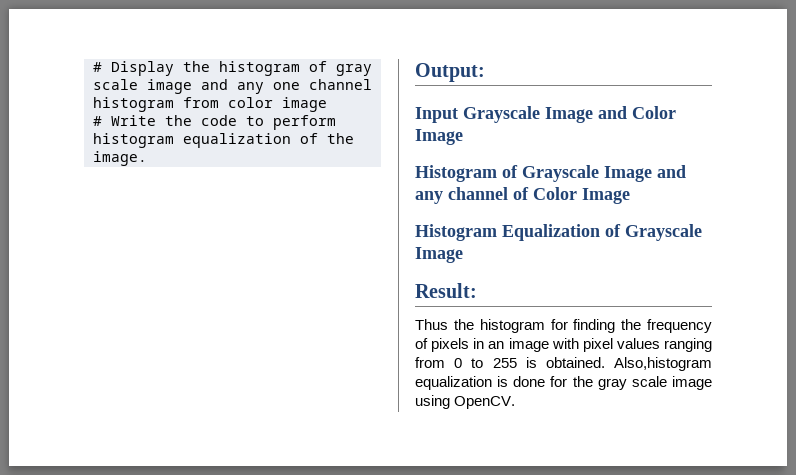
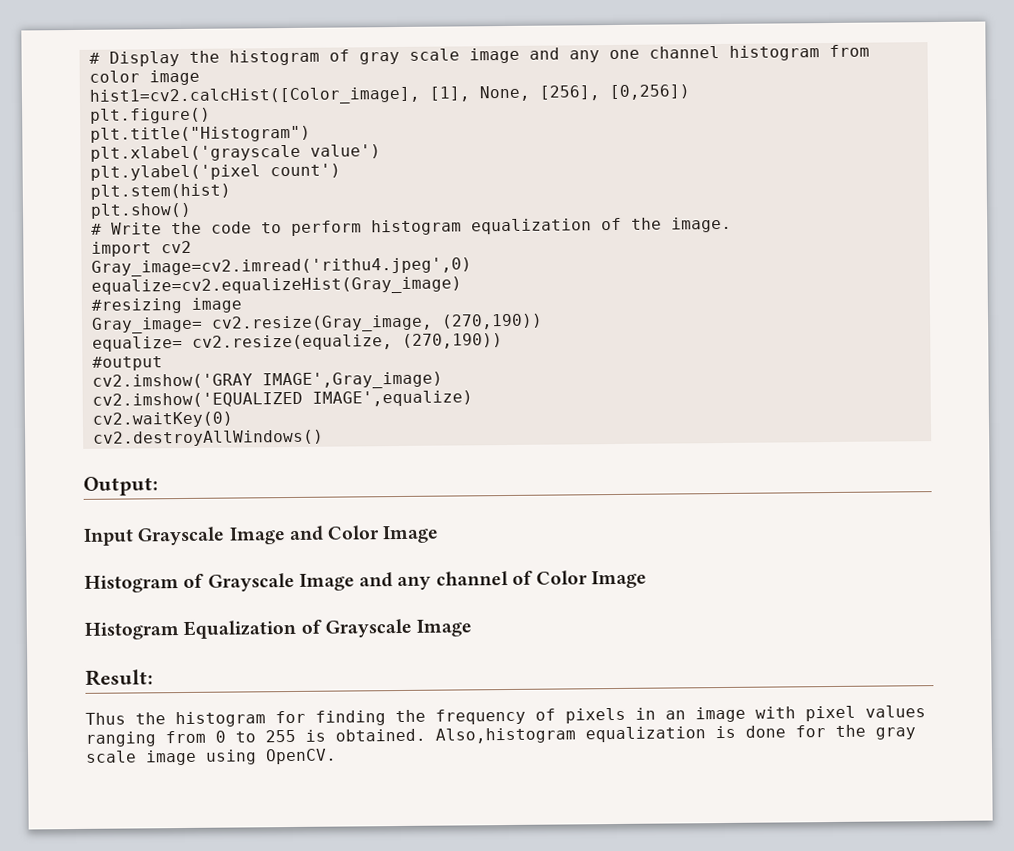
+ hist1=cv2.calcHist([Color_image], [1], None, [256], [0,256])
+ plt.figure()
+ plt.title("Histogram")
+ plt.xlabel('grayscale value')
+ plt.ylabel('pixel count')
+ plt.stem(hist)
+ plt.show()
+ import cv2
+ Gray_image=cv2.imread('rithu4.jpeg',0)
+ equalize=cv2.equalizeHist(Gray_image)
+ #resizing image
+ Gray_image= cv2.resize(Gray_image, (270,190))
+ equalize= cv2.resize(equalize, (270,190))
+ #output
+ cv2.imshow('GRAY IMAGE',Gray_image)
+ cv2.imshow('EQUALIZED IMAGE',equalize)
+ cv2.waitKey(0)
+ cv2.destroyAllWindows()

